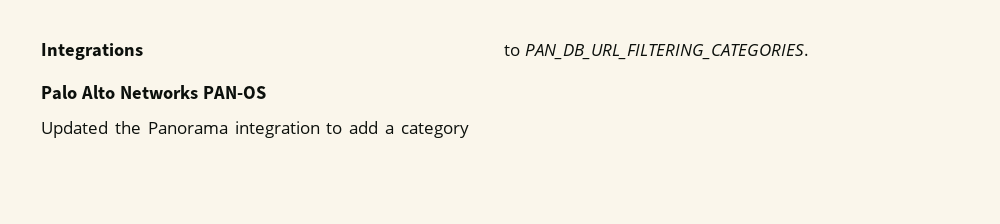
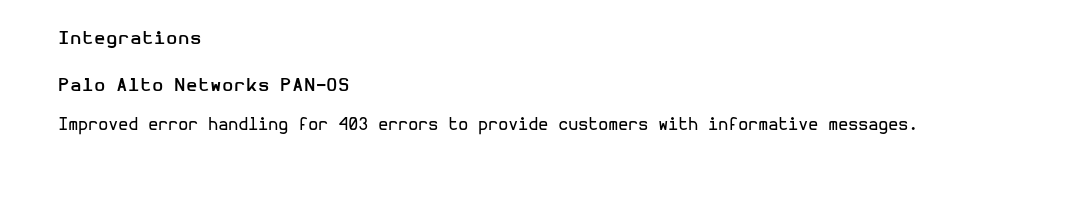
- Updated the Panorama integration to add a category to PAN_DB_URL_FILTERING_CATEGORIES.
+ Improved error handling for 403 errors to provide customers with informative messages.

